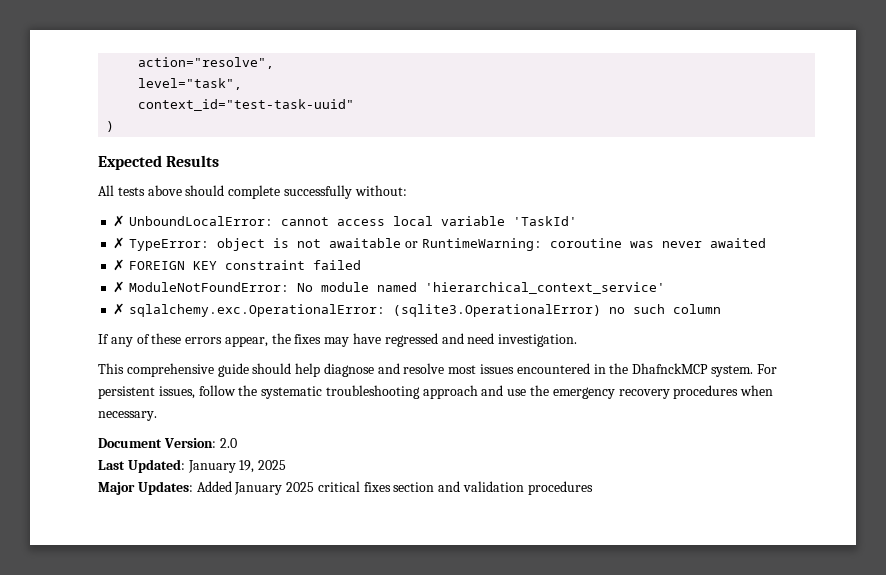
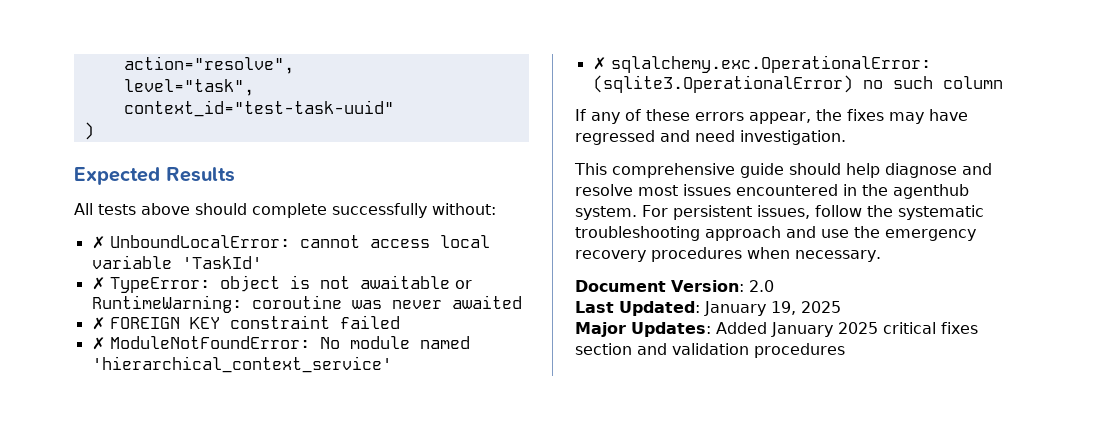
- This comprehensive guide should help diagnose and resolve most issues encountered in the DhafnckMCP system.
+ This comprehensive guide should help diagnose and resolve most issues encountered in the agenthub system.

